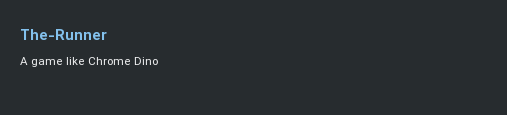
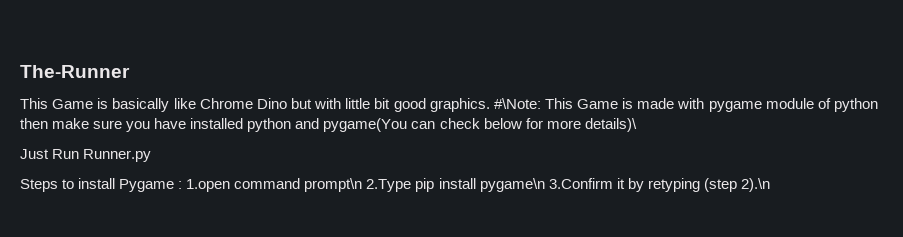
- A game like Chrome Dino
+ This Game is basically like Chrome Dino but with little bit good graphics. #\Note: This Game is made with pygame module of python then make sure you have installed python and pygame(You can check below for more details)\
+ Just Run Runner.py
+ Steps to install Pygame : 1.open command prompt\n 2.Type pip install pygame\n 3.Confirm it by retyping (step 2).\n

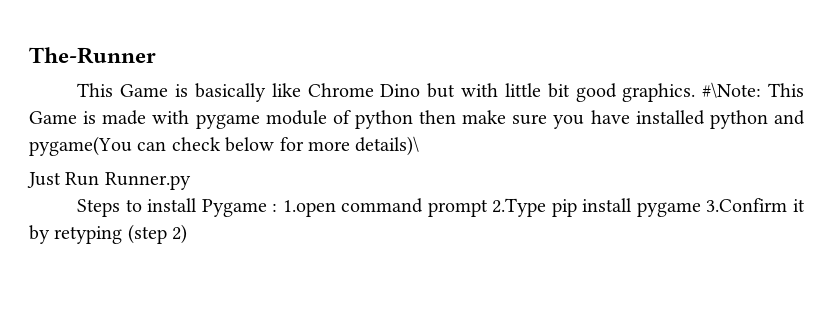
- Steps to install Pygame : 1.open command prompt\n 2.Type pip install pygame\n 3.Confirm it by retyping (step 2).\n
+ Steps to install Pygame : 1.open command prompt 2.Type pip install pygame 3.Confirm it by retyping (step 2)

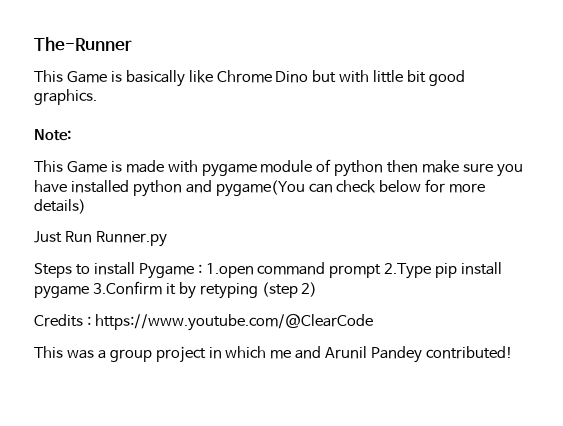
- This Game is basically like Chrome Dino but with little bit good graphics. #\Note: This Game is made with pygame module of python then make sure you have installed python and pygame(You can check below for more details)\
+ This Game is basically like Chrome Dino but with little bit good graphics.
+ Note:
+ This Game is made with pygame module of python then make sure you have installed python and pygame(You can check below for more details)
+ Credits : https://www.youtube.com/@ClearCode
+ This was a group project in which me and Arunil Pandey contributed!

